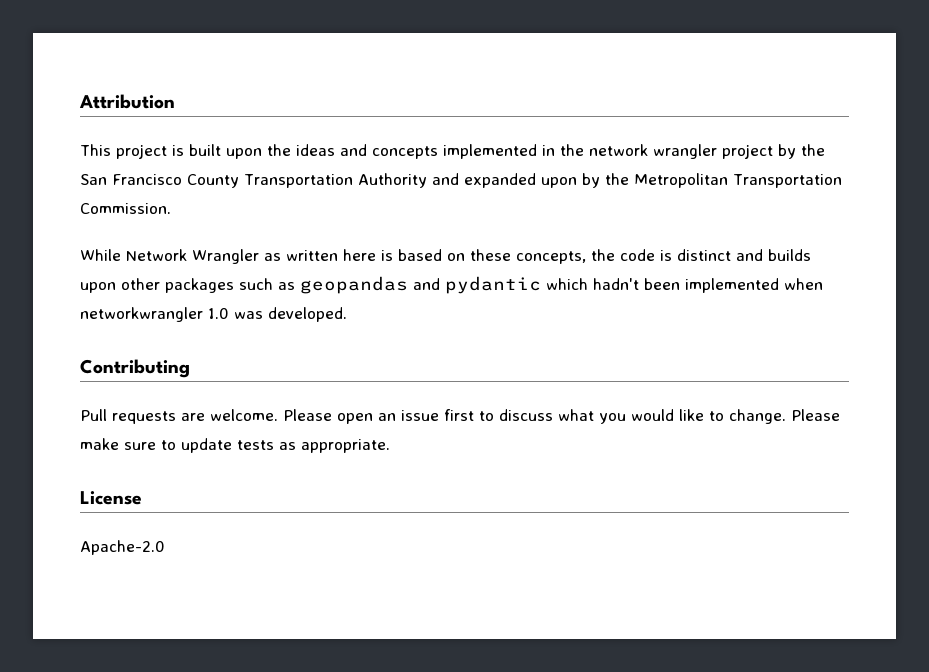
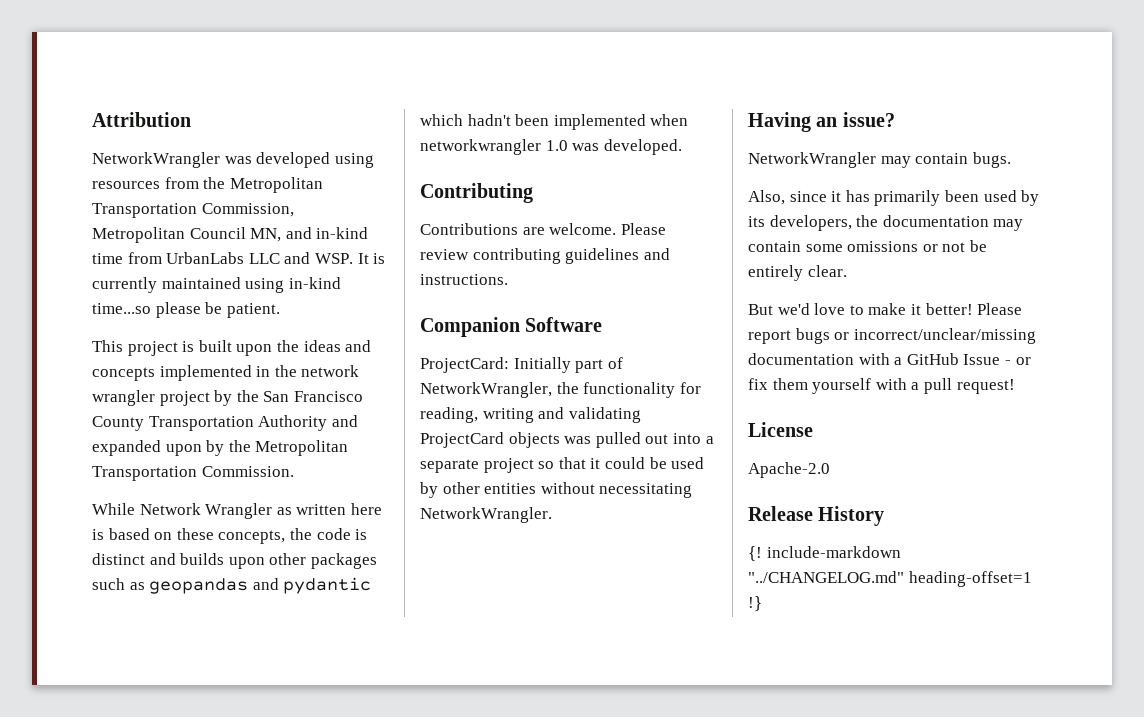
+ NetworkWrangler was developed using resources from the Metropolitan Transportation Commission, Metropolitan Council MN, and in-kind time from UrbanLabs LLC and WSP. It is currently maintained using in-kind time...so please be patient.
- Pull requests are welcome.
+ Contributions are welcome.
- Please open an issue first to discuss what you would like to change. Please make sure to update tests as appropriate.
+ Please review contributing guidelines and instructions.
+ Companion Software
+ ProjectCard: Initially part of NetworkWrangler, the functionality for reading, writing and validating ProjectCard objects was pulled out into a separate project so that it could be used by other entities without necessitating NetworkWrangler.
+ Having an issue?
+ NetworkWrangler may contain bugs.
+ Also, since it has primarily been used by its developers, the documentation may contain some omissions or not be entirely clear.
+ But we'd love to make it better! Please report bugs or incorrect/unclear/missing documentation with a GitHub Issue - or fix them yourself with a pull request!
  License
  Apache-2.0
+ Release History
+ {! include-markdown "../CHANGELOG.md" heading-offset=1 !}

